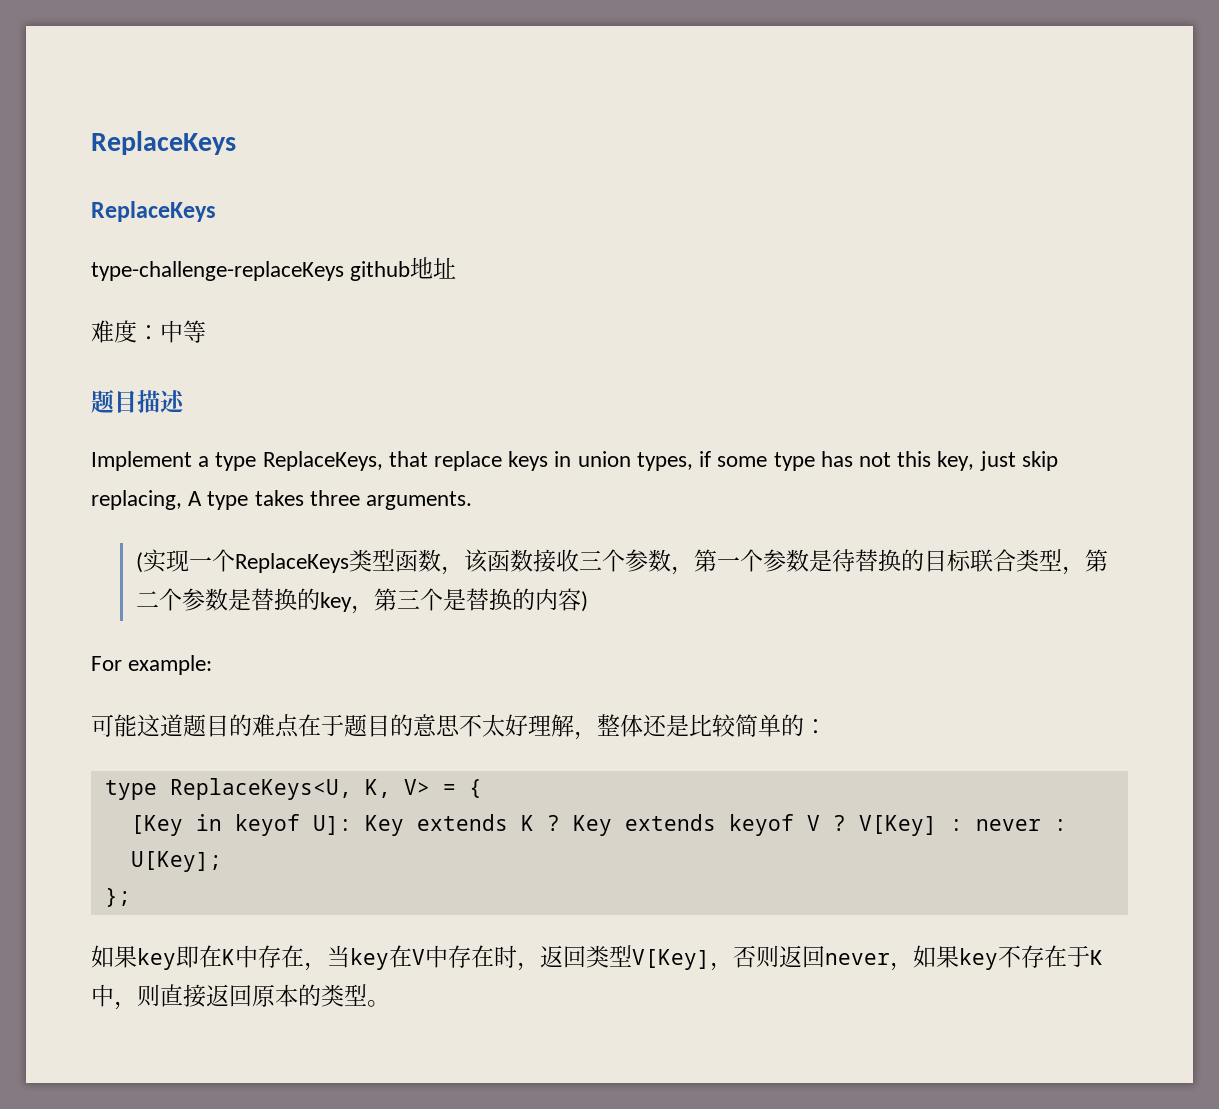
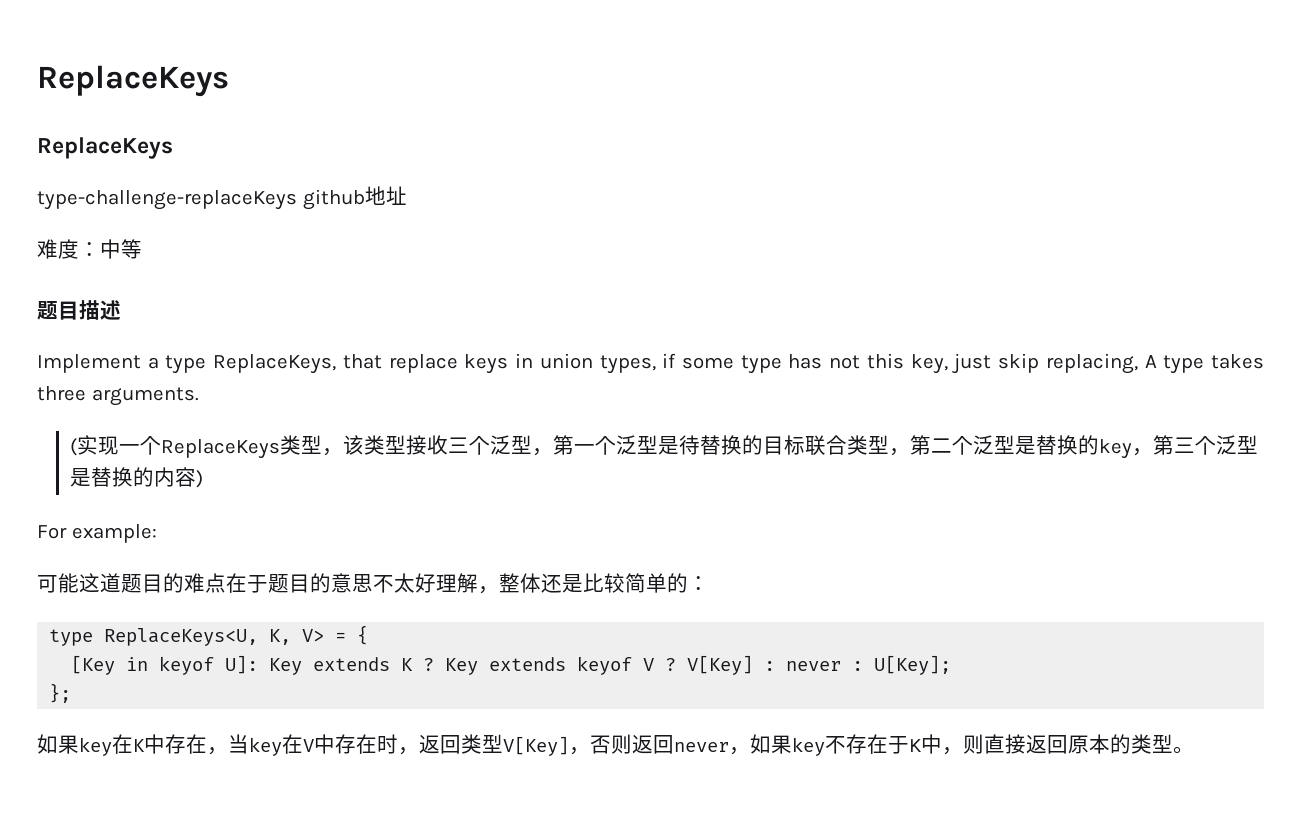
- (实现一个ReplaceKeys类型函数，该函数接收三个参数，第一个参数是待替换的目标联合类型，第二个参数是替换的key，第三个是替换的内容)
+ (实现一个ReplaceKeys类型，该类型接收三个泛型，第一个泛型是待替换的目标联合类型，第二个泛型是替换的key，第三个泛型是替换的内容)
- 如果key即在K中存在，当key在V中存在时，返回类型V[Key]，否则返回never，如果key不存在于K中，则直接返回原本的类型。
+ 如果key在K中存在，当key在V中存在时，返回类型V[Key]，否则返回never，如果key不存在于K中，则直接返回原本的类型。

